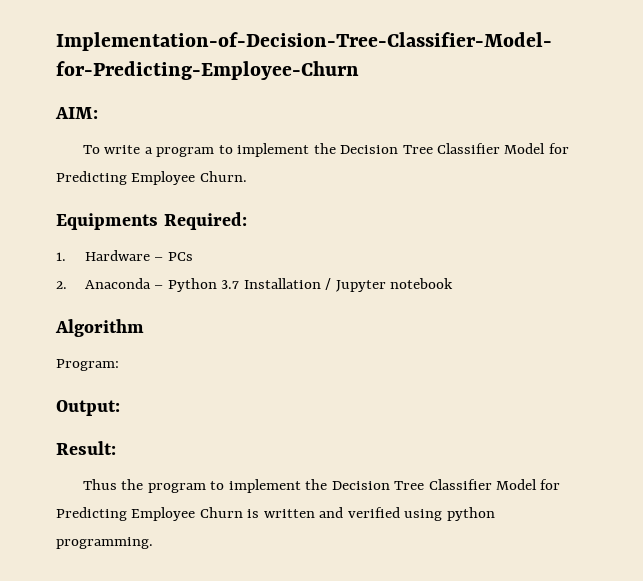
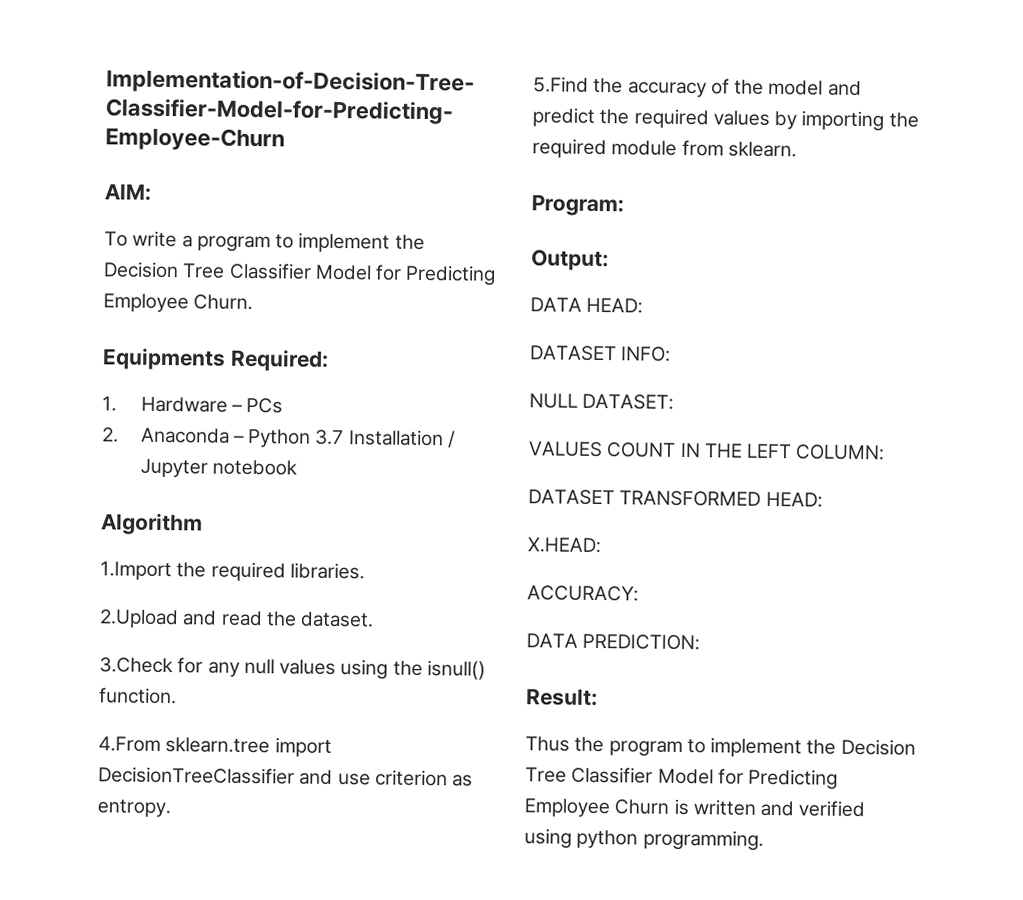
+ 1.Import the required libraries.
+ 2.Upload and read the dataset.
+ 3.Check for any null values using the isnull() function.
+ 4.From sklearn.tree import DecisionTreeClassifier and use criterion as entropy.
+ 5.Find the accuracy of the model and predict the required values by importing the required module from sklearn.
  Program:
  Output:
+ DATA HEAD:
+ DATASET INFO:
+ NULL DATASET:
+ VALUES COUNT IN THE LEFT COLUMN:
+ DATASET TRANSFORMED HEAD:
+ X.HEAD:
+ ACCURACY:
+ DATA PREDICTION:

